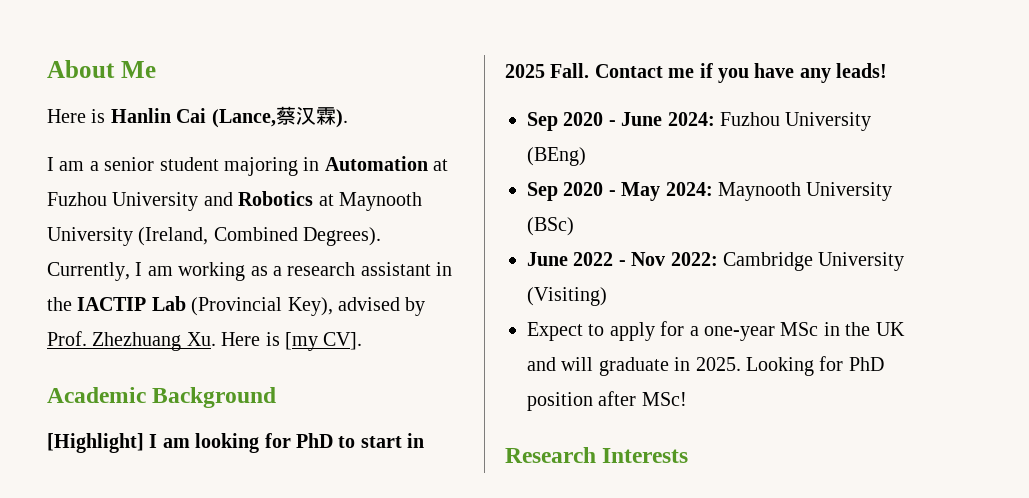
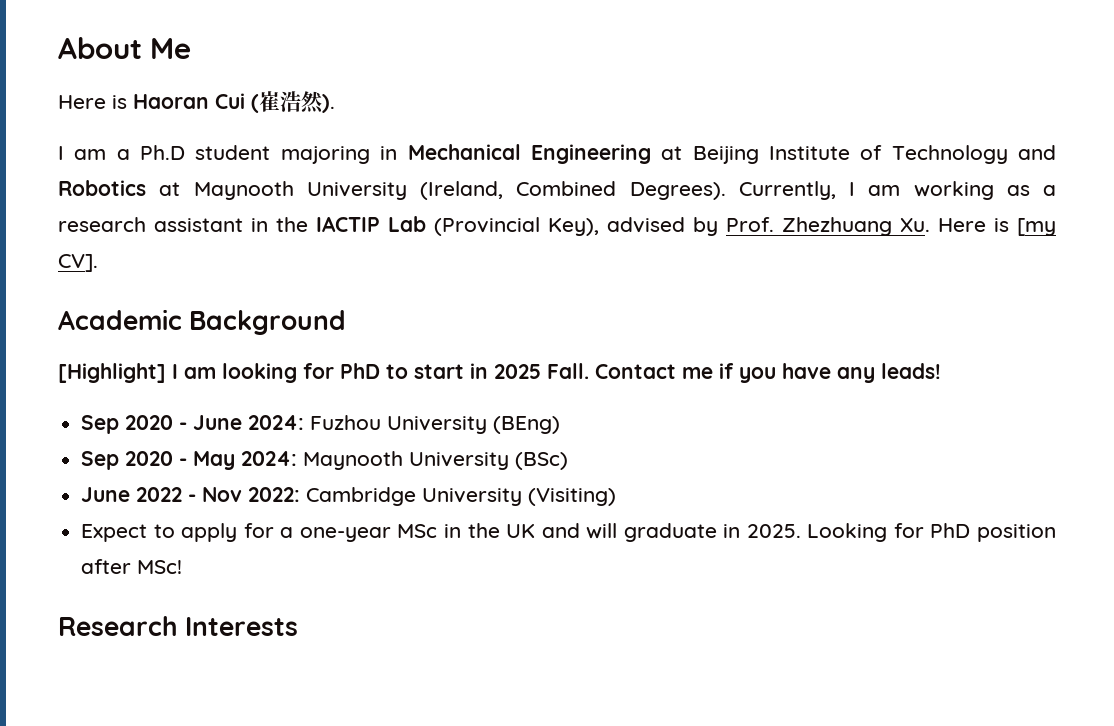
- Here is Hanlin Cai (Lance,蔡汉霖).
+ Here is Haoran Cui (崔浩然).
- I am a senior student majoring in Automation at Fuzhou University and Robotics at Maynooth University (Ireland, Combined Degrees).
+ I am a Ph.D student majoring in Mechanical Engineering at Beijing Institute of Technology and Robotics at Maynooth University (Ireland, Combined Degrees).

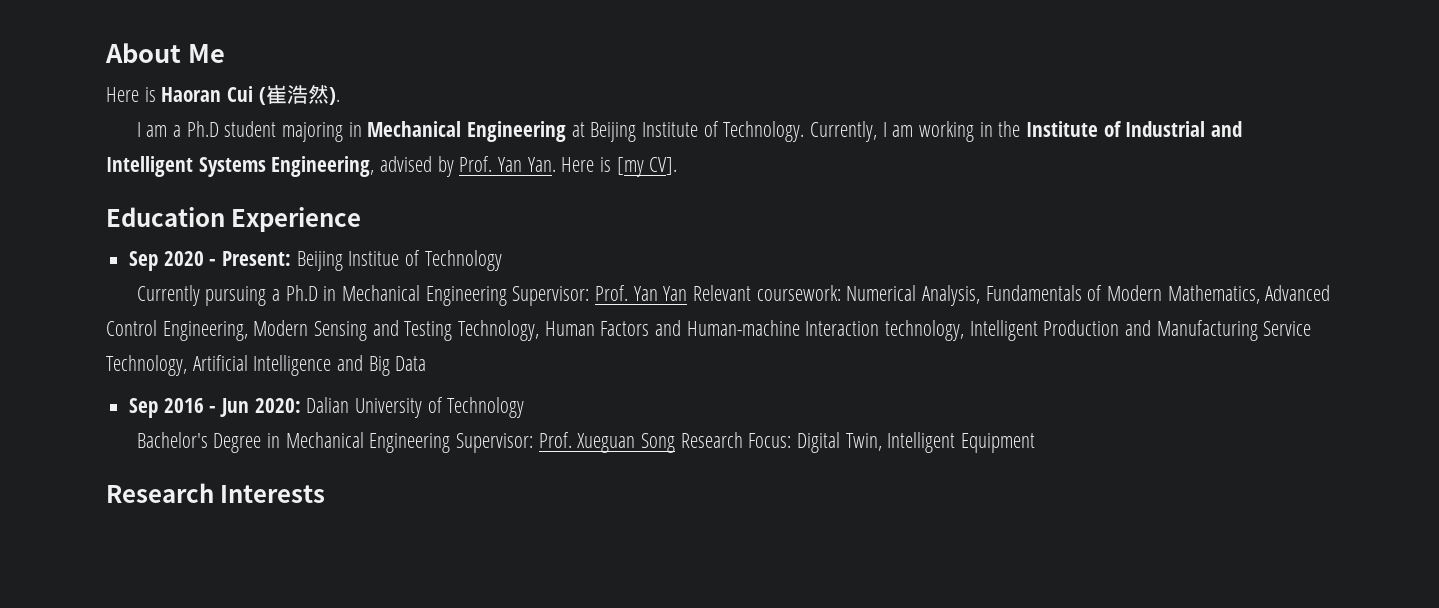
- I am a Ph.D student majoring in Mechanical Engineering at Beijing Institute of Technology and Robotics at Maynooth University (Ireland, Combined Degrees). Currently, I am working as a research assistant in the IACTIP Lab (Provincial Key), advised by Prof. Zhezhuang Xu. Here is [my CV].
+ I am a Ph.D student majoring in Mechanical Engineering at Beijing Institute of Technology. Currently, I am working in the Institute of Industrial and Intelligent Systems Engineering, advised by Prof. Yan Yan. Here is [my CV].
- Academic Background
- [Highlight] I am looking for PhD to start in 2025 Fall. Contact me if you have any leads!
- Sep 2020 - June 2024: Fuzhou University (BEng)
- Sep 2020 - May 2024: Maynooth University (BSc)
- June 2022 - Nov 2022: Cambridge University (Visiting)
- Expect to apply for a one-year MSc in the UK and will graduate in 2025. Looking for PhD position after MSc!
+ Education Experience
+ Sep 2020 - Present: Beijing Institue of Technology
+ Currently pursuing a Ph.D in Mechanical Engineering Supervisor: Prof. Yan Yan Relevant coursework: Numerical Analysis, Fundamentals of Modern Mathematics, Advanced Control Engineering, Modern Sensing and Testing Technology, Human Factors and Human-machine Interaction technology, Intelligent Production and Manufacturing Service Technology, Artificial Intelligence and Big Data
+ Sep 2016 - Jun 2020: Dalian University of Technology
+ Bachelor's Degree in Mechanical Engineering Supervisor: Prof. Xueguan Song Research Focus: Digital Twin, Intelligent Equipment

